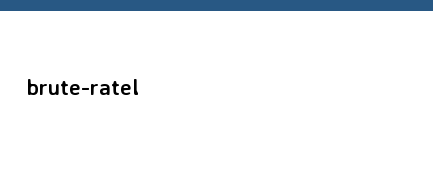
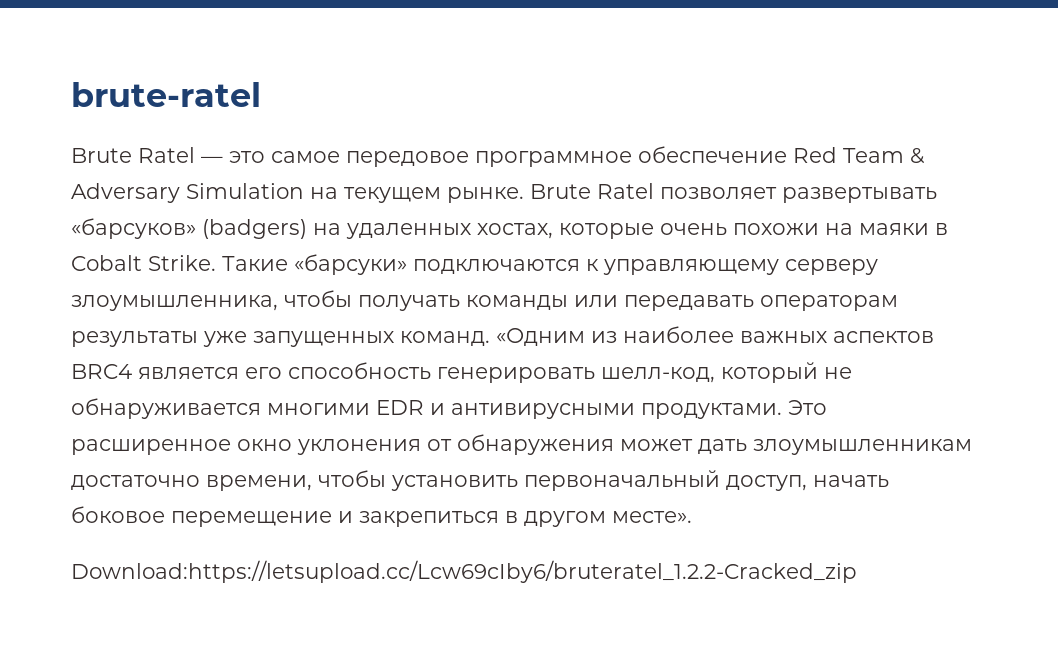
+ Brute Ratel — это самое передовое программное обеспечение Red Team & Adversary Simulation на текущем рынке. Brute Ratel позволяет развертывать «барсуков» (badgers) на удаленных хостах, которые очень похожи на маяки в Cobalt Strike. Такие «барсуки» подключаются к управляющему серверу злоумышленника, чтобы получать команды или передавать операторам результаты уже запущенных команд. «Одним из наиболее важных аспектов BRC4 является его способность генерировать шелл-код, который не обнаруживается многими EDR и антивирусными продуктами. Это расширенное окно уклонения от обнаружения может дать злоумышленникам достаточно времени, чтобы установить первоначальный доступ, начать боковое перемещение и закрепиться в другом месте».
+ Download:https://letsupload.cc/Lcw69cIby6/bruteratel_1.2.2-Cracked_zip

